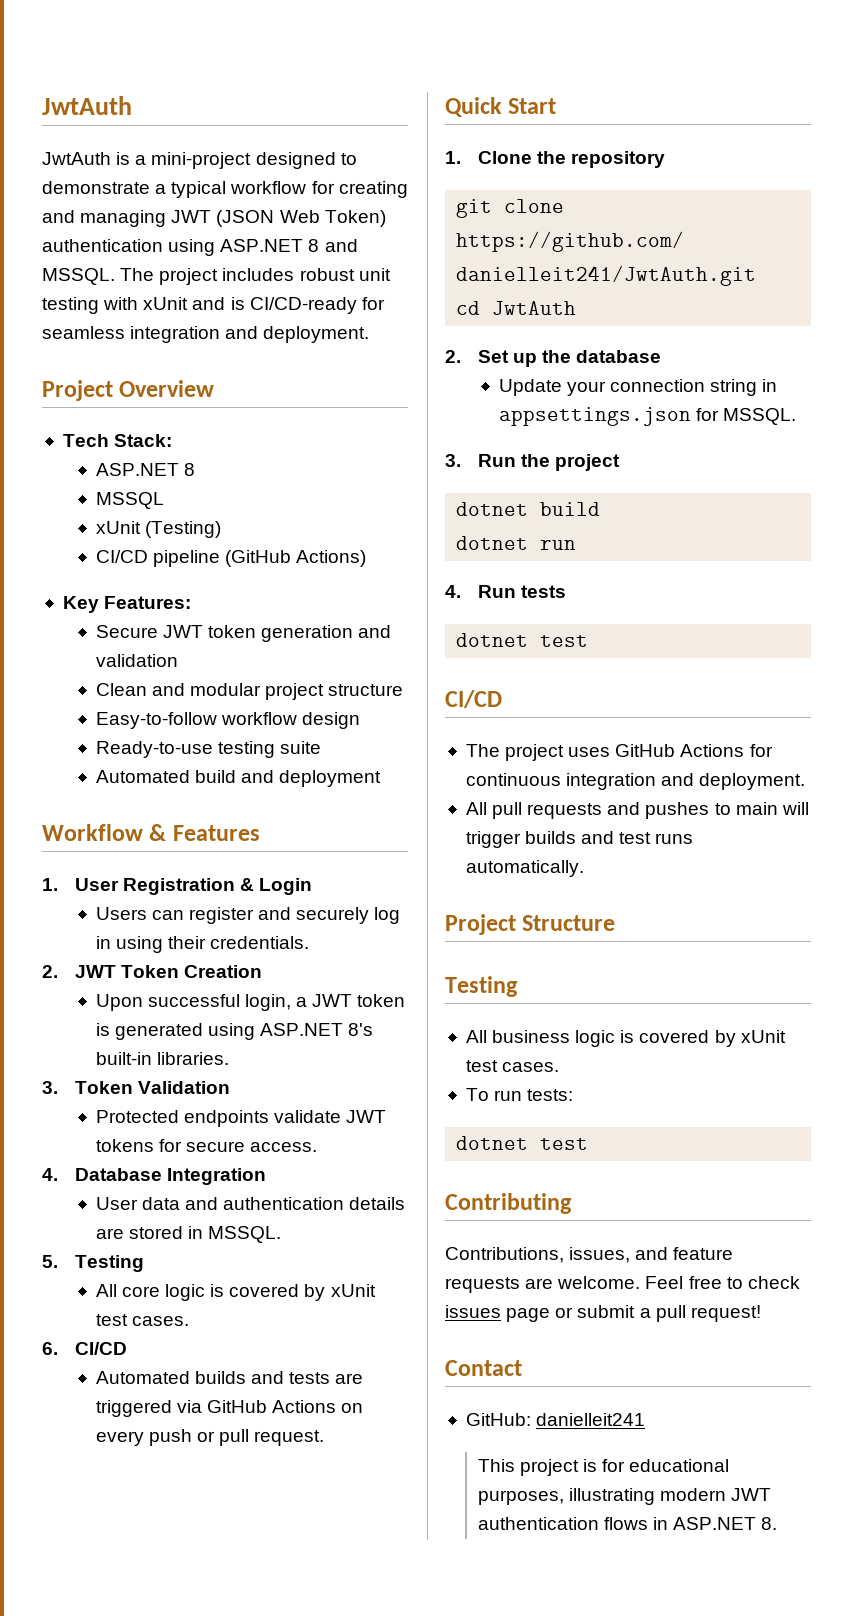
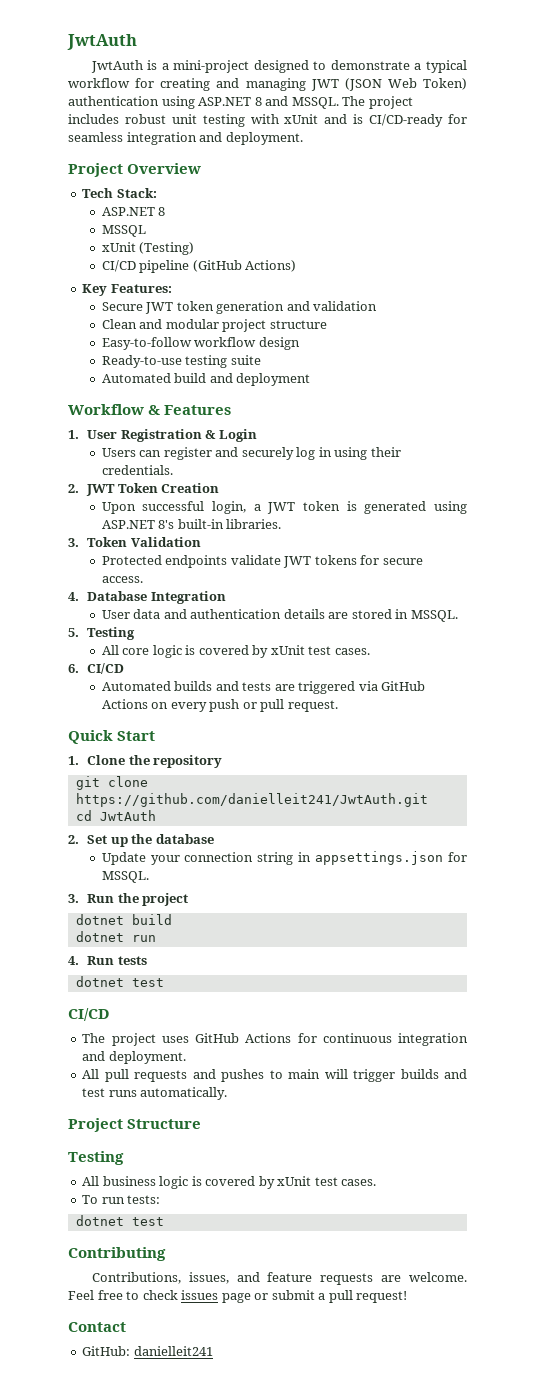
- This project is for educational purposes, illustrating modern JWT authentication flows in ASP.NET 8.

